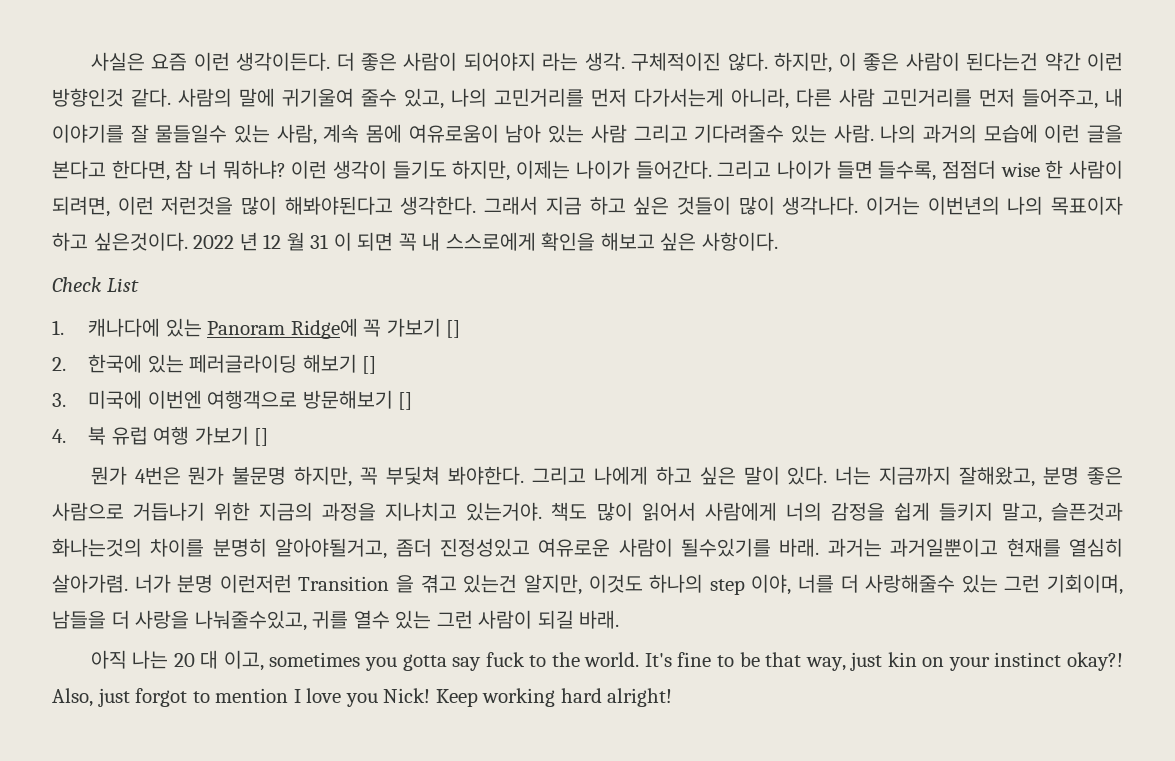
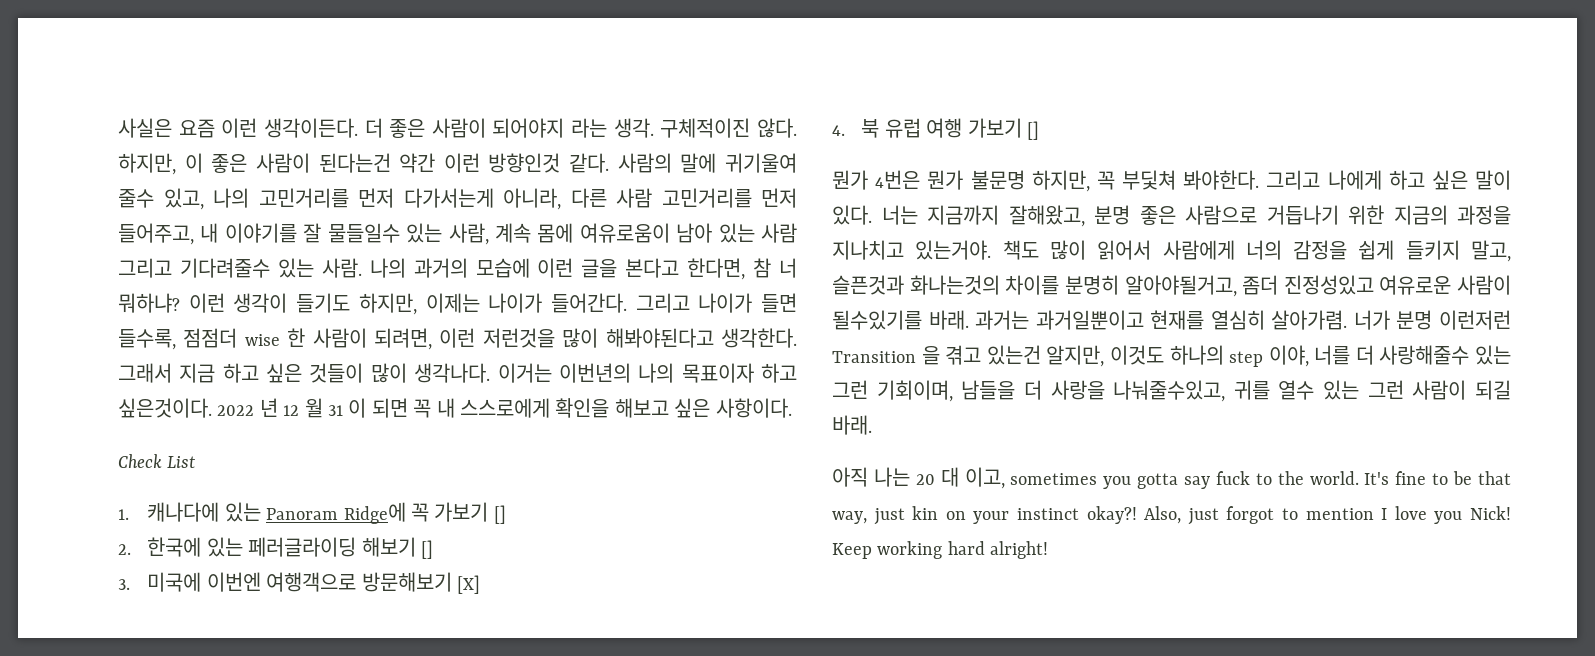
- 3. 미국에 이번엔 여행객으로 방문해보기 []
+ 3. 미국에 이번엔 여행객으로 방문해보기 [X]

